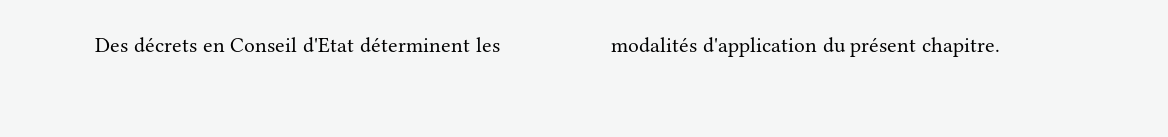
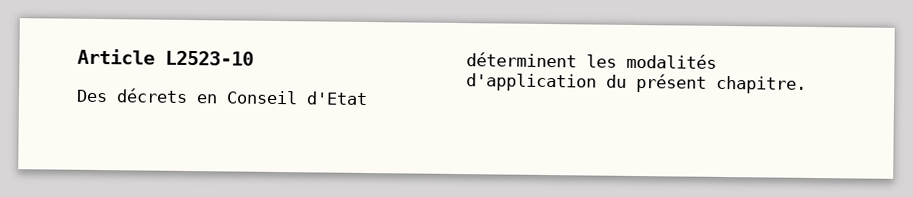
+ Article L2523-10

